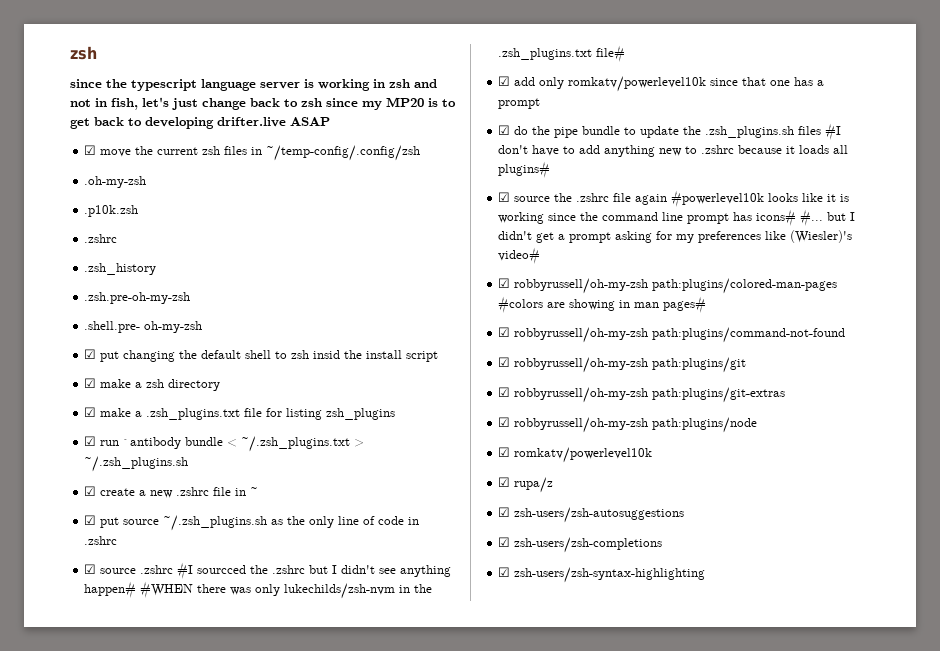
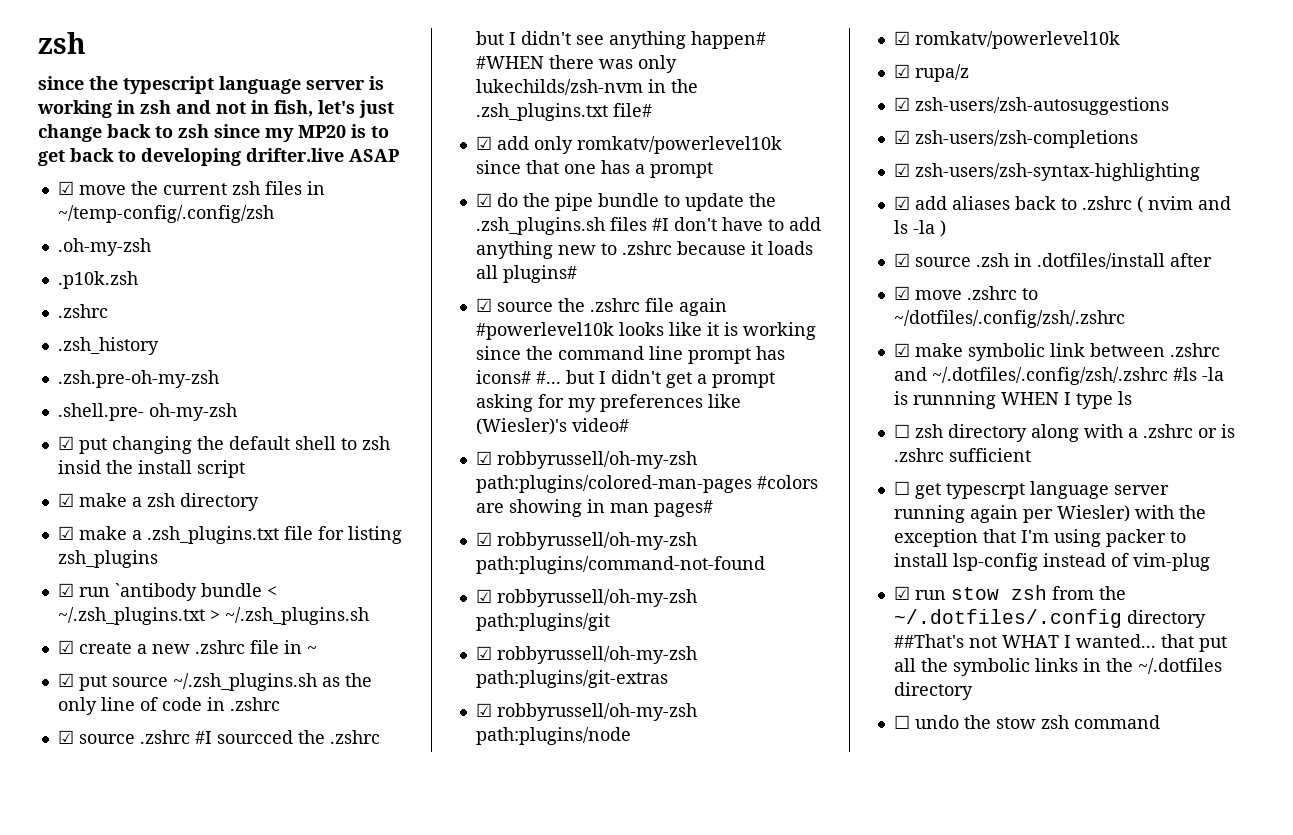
+ ☑ add aliases back to .zshrc ( nvim and ls -la )
+ ☑ source .zsh in .dotfiles/install after
+ ☑ move .zshrc to ~/dotfiles/.config/zsh/.zshrc
+ ☑ make symbolic link between .zshrc and ~/.dotfiles/.config/zsh/.zshrc #ls -la is runnning WHEN I type ls
+ ☐ zsh directory along with a .zshrc or is .zshrc sufficient
+ ☐ get typescrpt language server running again per Wiesler) with the exception that I'm using packer to install lsp-config instead of vim-plug
+ ☑ run stow zsh from the ~/.dotfiles/.config directory ##That's not WHAT I wanted... that put all the symbolic links in the ~/.dotfiles directory
+ ☐ undo the stow zsh command

